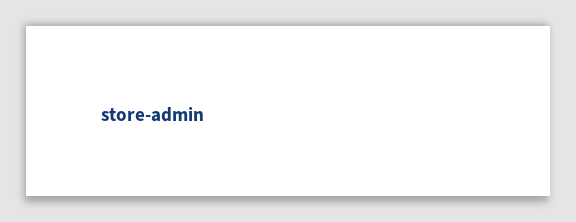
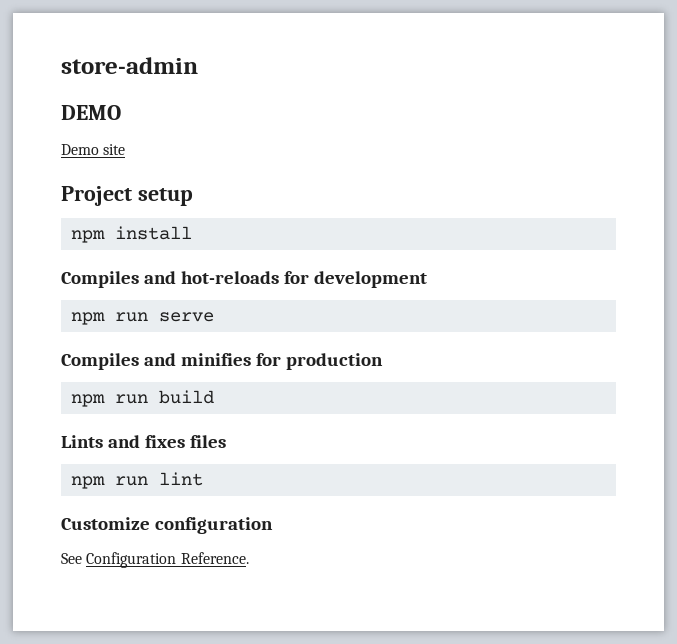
+ DEMO
+ Demo site
+ Project setup
+ npm install
+ Compiles and hot-reloads for development
+ npm run serve
+ Compiles and minifies for production
+ npm run build
+ Lints and fixes files
+ npm run lint
+ Customize configuration
+ See Configuration Reference.

